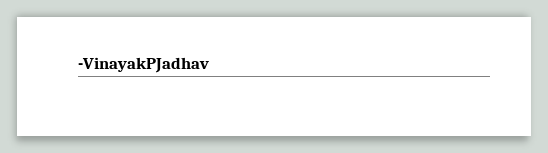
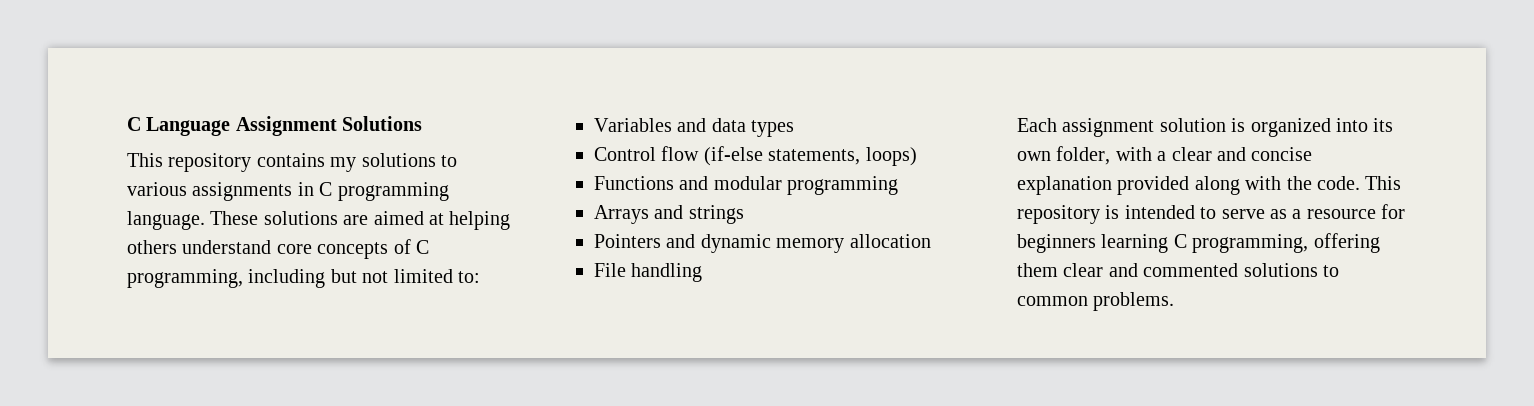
- -VinayakPJadhav
+ C Language Assignment Solutions
+ This repository contains my solutions to various assignments in C programming language. These solutions are aimed at helping others understand core concepts of C programming, including but not limited to:
+ Variables and data types
+ Control flow (if-else statements, loops)
+ Functions and modular programming
+ Arrays and strings
+ Pointers and dynamic memory allocation
+ File handling
+ Each assignment solution is organized into its own folder, with a clear and concise explanation provided along with the code. This repository is intended to serve as a resource for beginners learning C programming, offering them clear and commented solutions to common problems.

